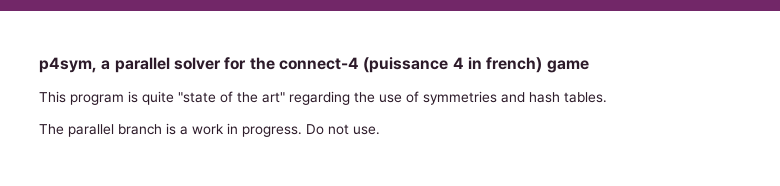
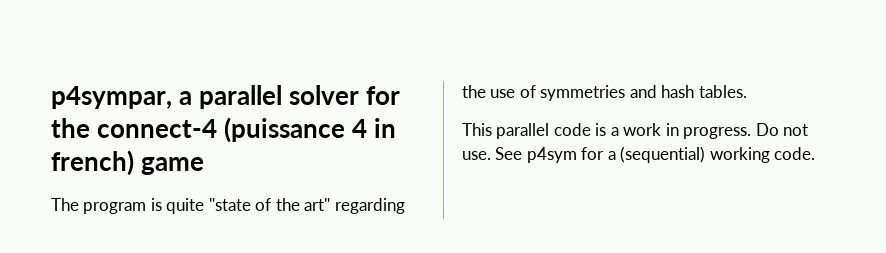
- p4sym, a parallel solver for the connect-4 (puissance 4 in french) game
+ p4sympar, a parallel solver for the connect-4 (puissance 4 in french) game
- This program is quite "state of the art" regarding the use of symmetries and hash tables.
+ The program is quite "state of the art" regarding the use of symmetries and hash tables.
- The parallel branch is a work in progress.
+ This parallel code is a work in progress.
+ See p4sym for a (sequential) working code.

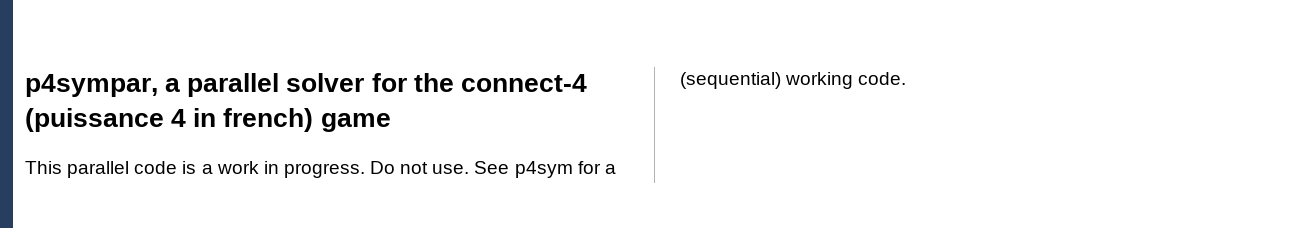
- The program is quite "state of the art" regarding the use of symmetries and hash tables.

